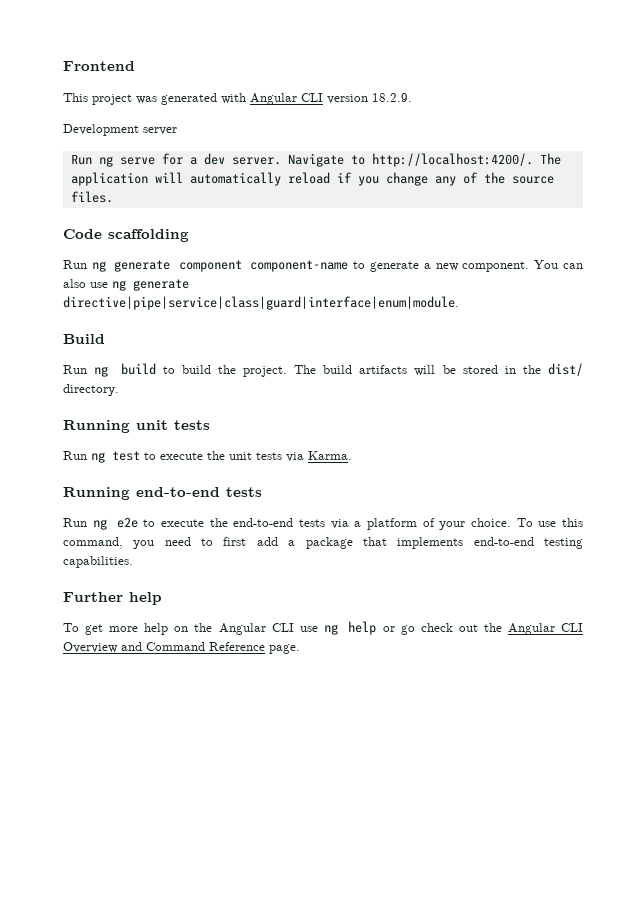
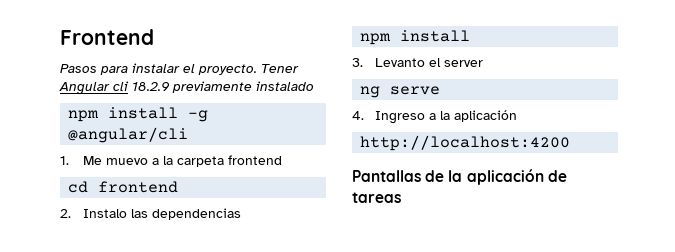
- This project was generated with Angular CLI version 18.2.9.
- Development server
+ Pasos para instalar el proyecto. Tener Angular cli 18.2.9 previamente instalado
+ npm install -g @angular/cli
+ 1. Me muevo a la carpeta frontend
+ cd frontend
+ 2. Instalo las dependencias
+ npm install
+ 3. Levanto el server
- Run ng serve for a dev server. Navigate to http://localhost:4200/. The application will automatically reload if you change any of the source files.
- Code scaffolding
- Run ng generate component component-name to generate a new component. You can also use ng generate directive|pipe|service|class|guard|interface|enum|module.
- Build
- Run ng build to build the project. The build artifacts will be stored in the dist/ directory.
- Running unit tests
- Run ng test to execute the unit tests via Karma.
- Running end-to-end tests
- Run ng e2e to execute the end-to-end tests via a platform of your choice. To use this command, you need to first add a package that implements end-to-end testing capabilities.
- Further help
- To get more help on the Angular CLI use ng help or go check out the Angular CLI Overview and Command Reference page.
+ ng serve
+ 4. Ingreso a la aplicación
+ http://localhost:4200
+ Pantallas de la aplicación de tareas

